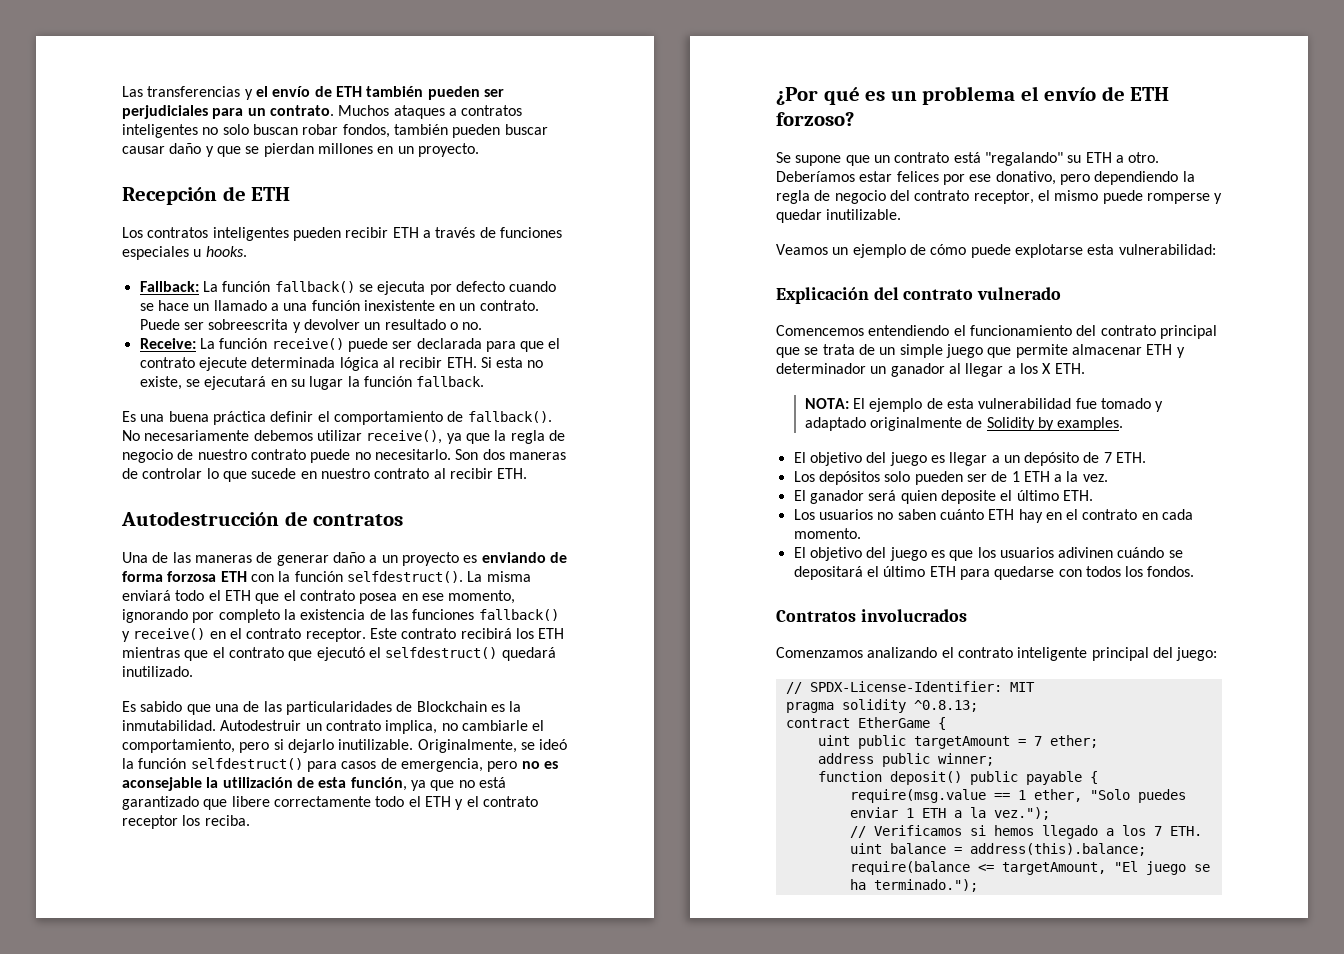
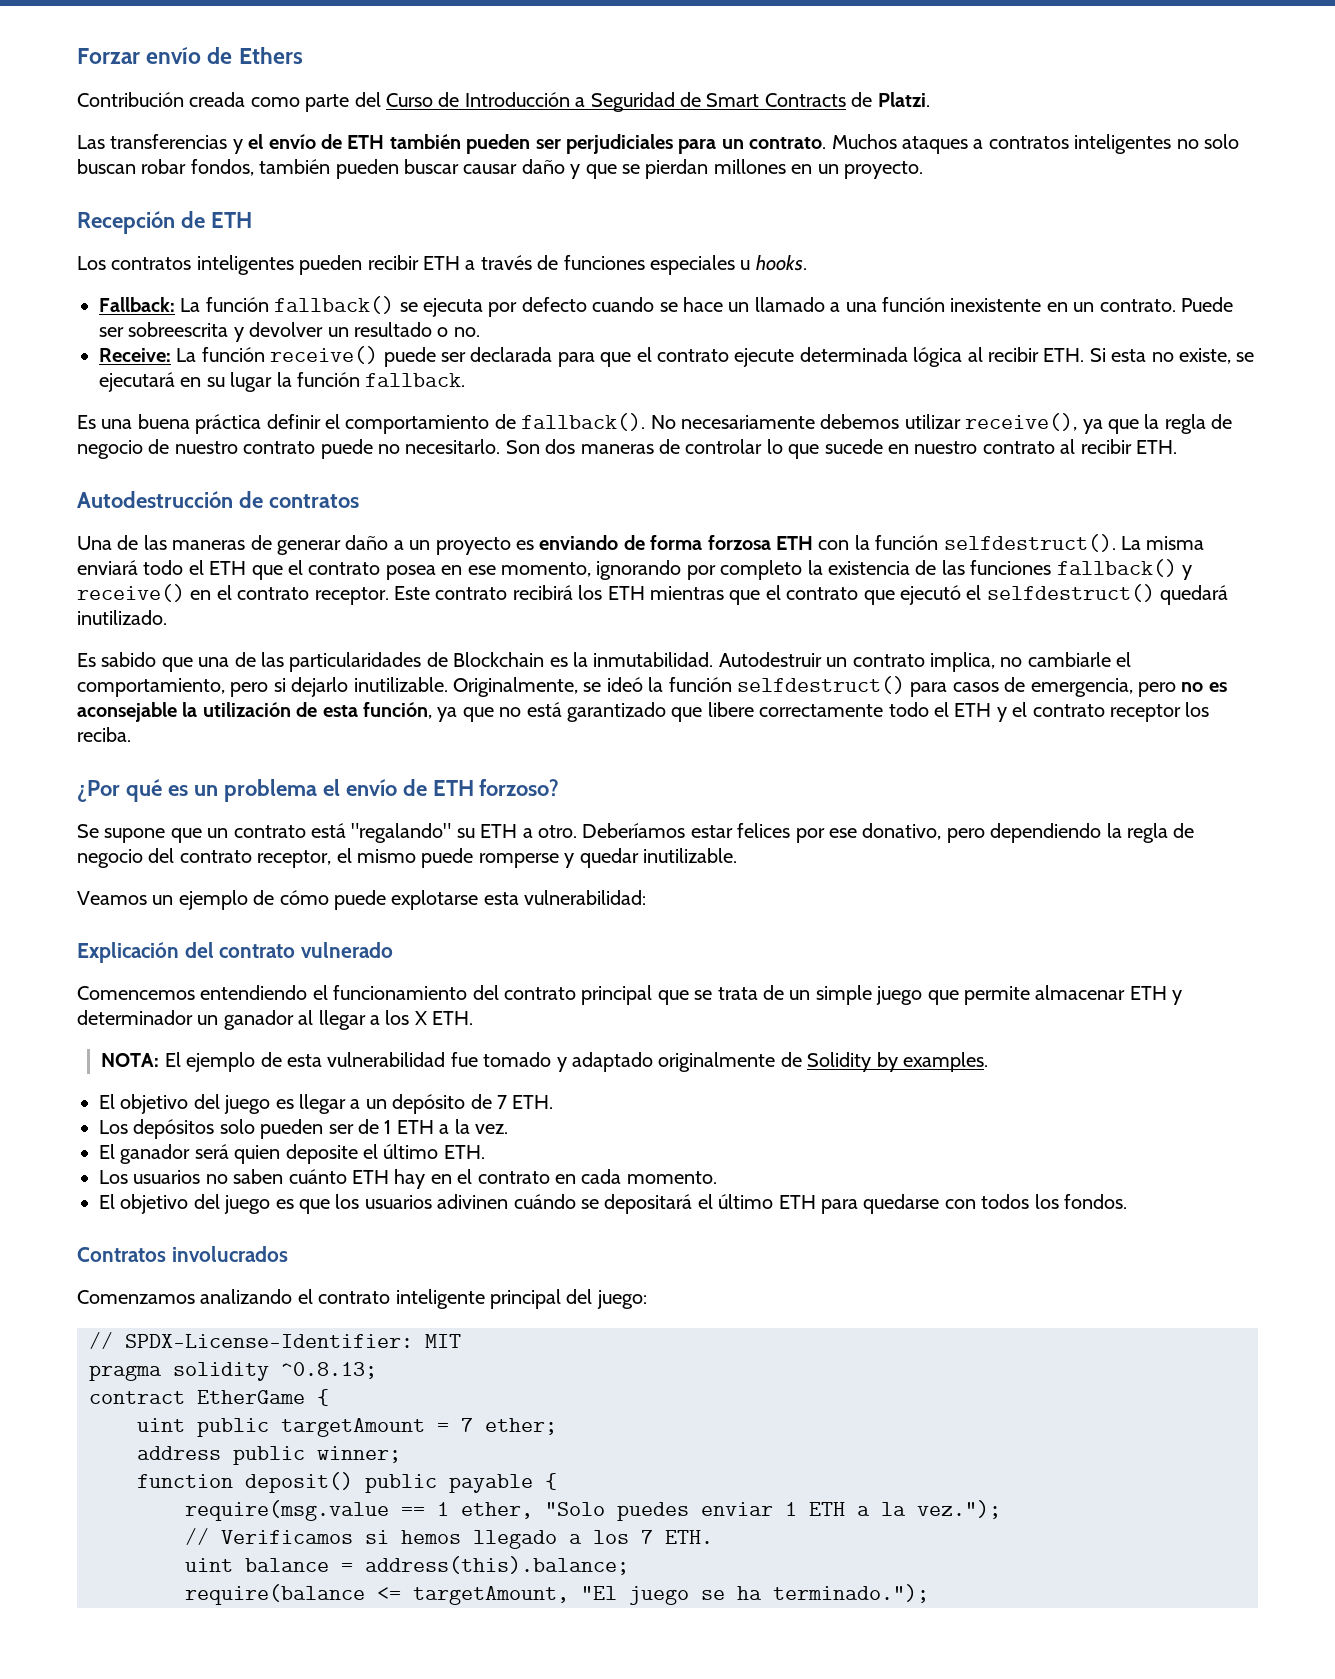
+ Forzar envío de Ethers
+ Contribución creada como parte del Curso de Introducción a Seguridad de Smart Contracts de Platzi.

